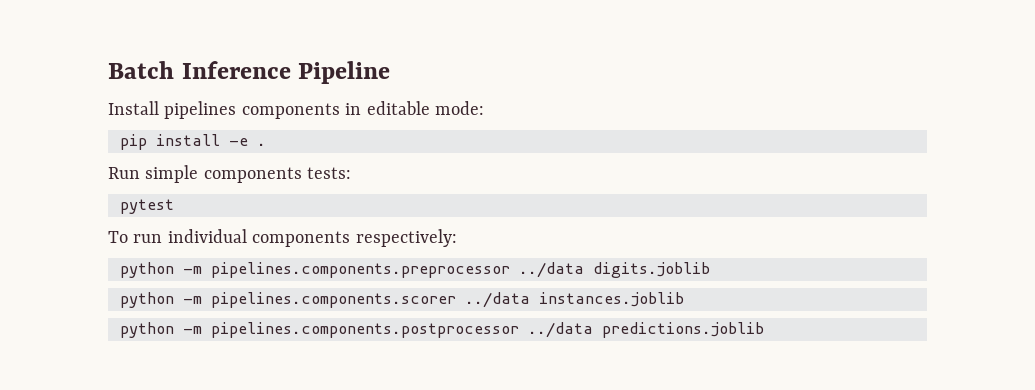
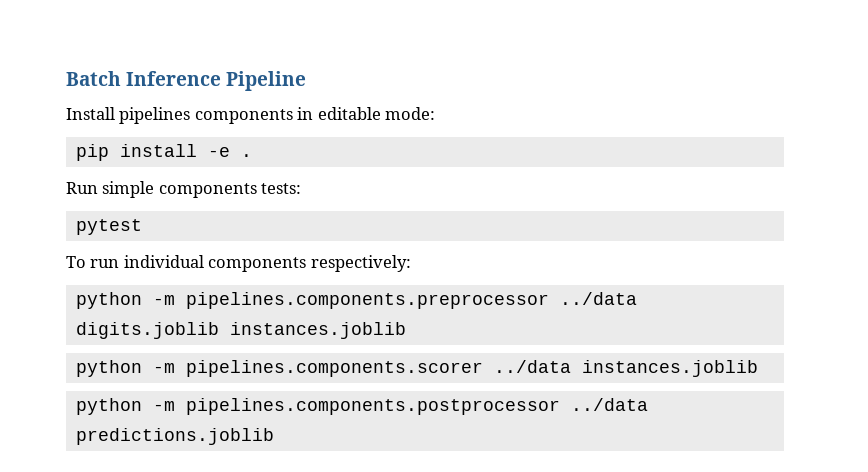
- python -m pipelines.components.preprocessor ../data digits.joblib
+ python -m pipelines.components.preprocessor ../data digits.joblib instances.joblib

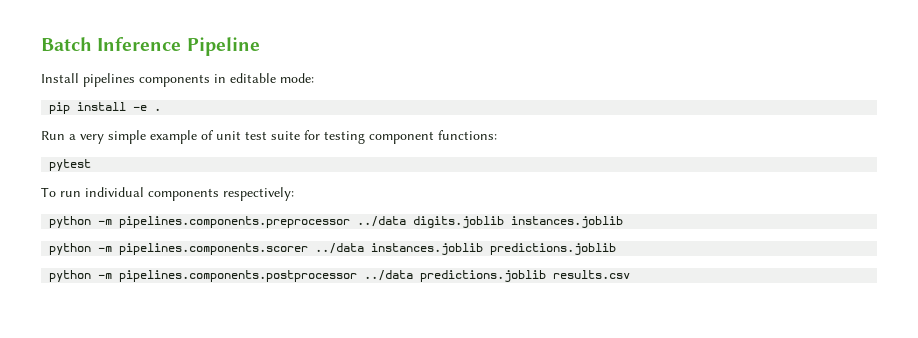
- Run simple components tests:
+ Run a very simple example of unit test suite for testing component functions:
- python -m pipelines.components.scorer ../data instances.joblib
+ python -m pipelines.components.scorer ../data instances.joblib predictions.joblib
- python -m pipelines.components.postprocessor ../data predictions.joblib
+ python -m pipelines.components.postprocessor ../data predictions.joblib results.csv

